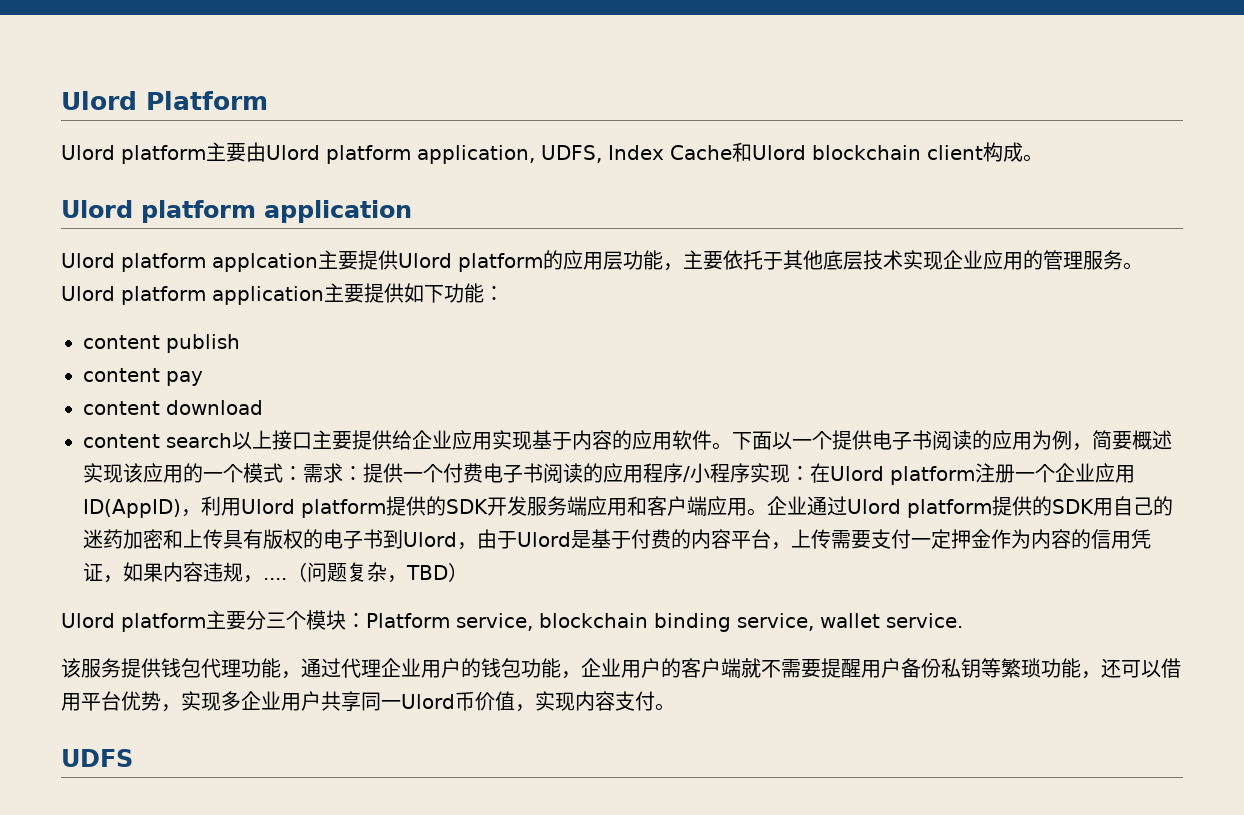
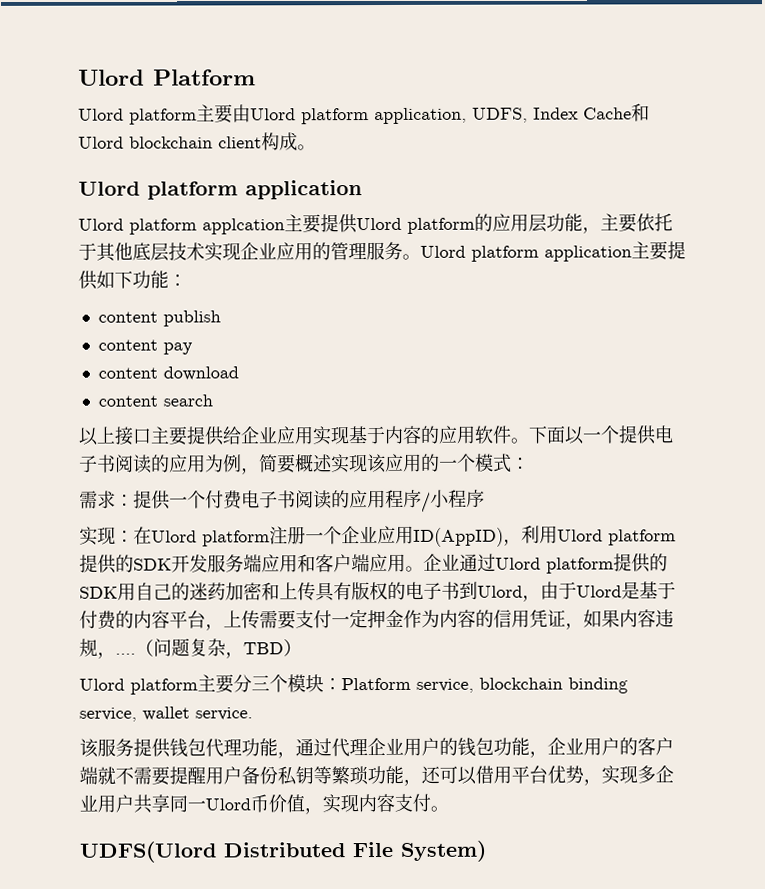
- content search以上接口主要提供给企业应用实现基于内容的应用软件。
+ content search
+ 以上接口主要提供给企业应用实现基于内容的应用软件。
- 下面以一个提供电子书阅读的应用为例，简要概述实现该应用的一个模式：需求：提供一个付费电子书阅读的应用程序/小程序实现：在Ulord platform注册一个企业应用ID(AppID)，利用Ulord platform提供的SDK开发服务端应用和客户端应用。
+ 下面以一个提供电子书阅读的应用为例，简要概述实现该应用的一个模式：
+ 需求：提供一个付费电子书阅读的应用程序/小程序
+ 实现：在Ulord platform注册一个企业应用ID(AppID)，利用Ulord platform提供的SDK开发服务端应用和客户端应用。
- UDFS
+ UDFS(Ulord Distributed File System)

